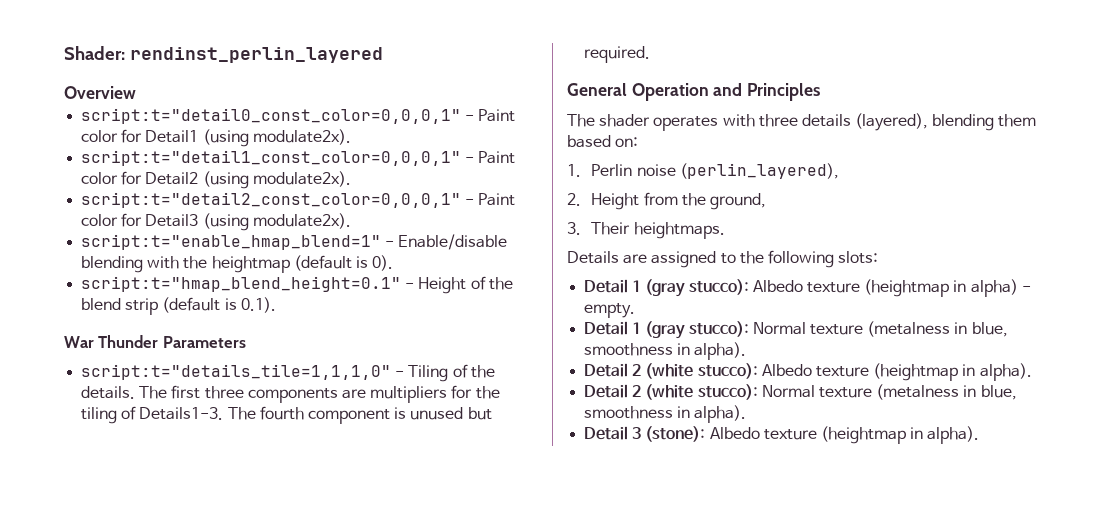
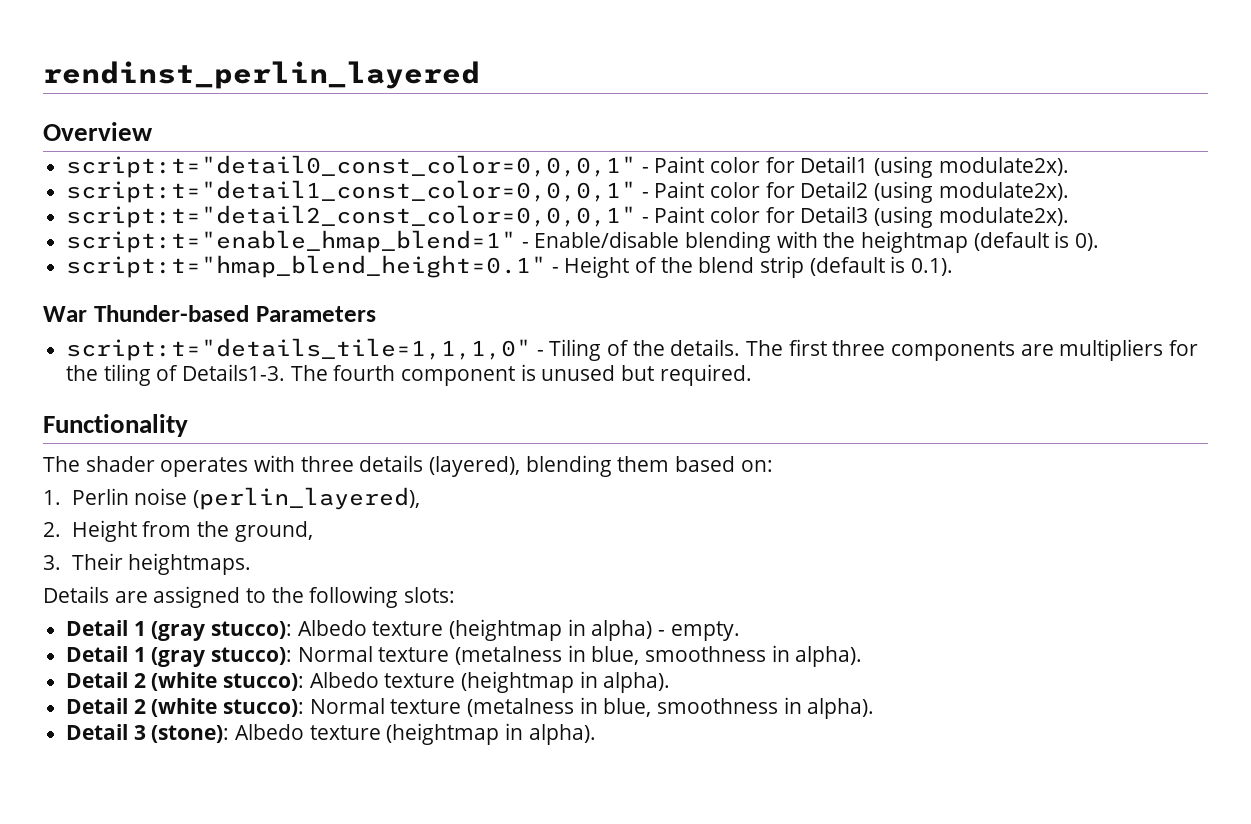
- Shader: rendinst_perlin_layered
+ rendinst_perlin_layered
- War Thunder Parameters
+ War Thunder-based Parameters
- General Operation and Principles
+ Functionality

